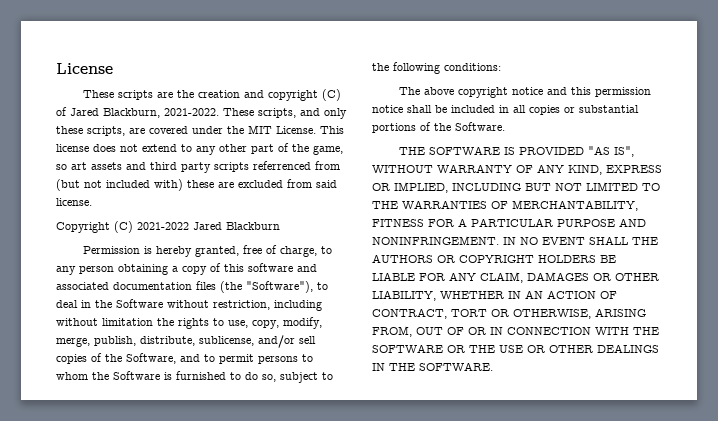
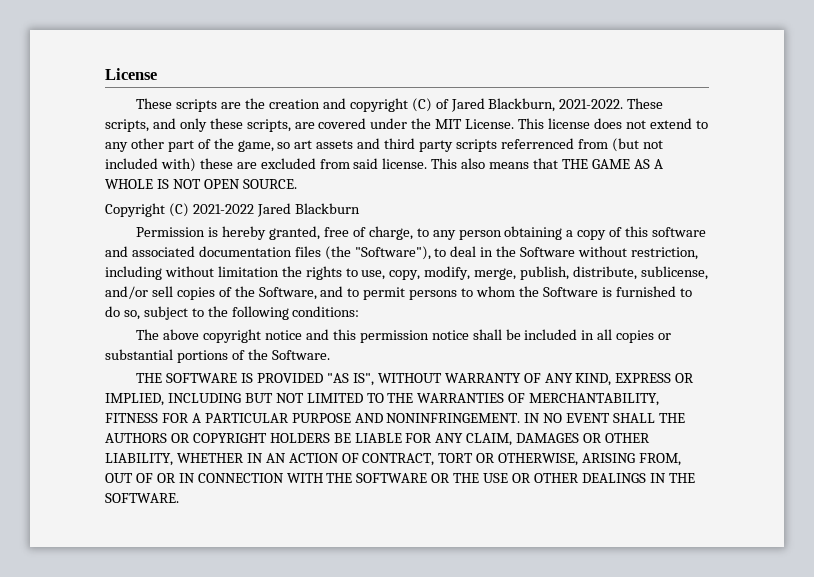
+ This also means that THE GAME AS A WHOLE IS NOT OPEN SOURCE.

